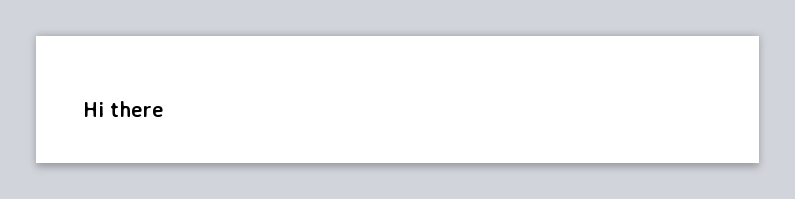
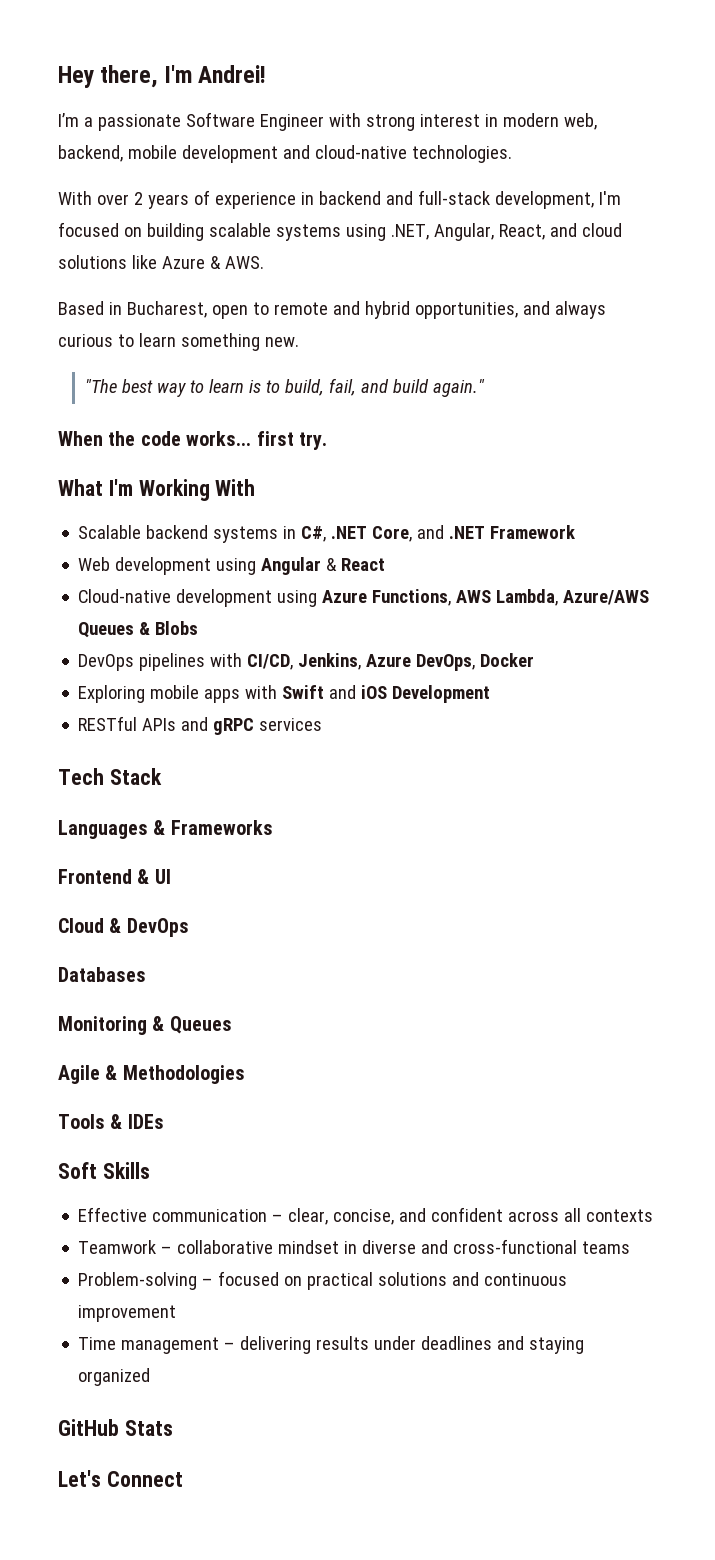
- Hi there
+ Hey there, I'm Andrei!
+ I’m a passionate Software Engineer with strong interest in modern web, backend, mobile development and cloud-native technologies.
+ With over 2 years of experience in backend and full-stack development, I'm focused on building scalable systems using .NET, Angular, React, and cloud solutions like Azure & AWS.
+ Based in Bucharest, open to remote and hybrid opportunities, and always curious to learn something new.
+ "The best way to learn is to build, fail, and build again."
+ When the code works... first try.
+ What I'm Working With
+ Scalable backend systems in C#, .NET Core, and .NET Framework
+ Web development using Angular & React
+ Cloud-native development using Azure Functions, AWS Lambda, Azure/AWS Queues & Blobs
+ DevOps pipelines with CI/CD, Jenkins, Azure DevOps, Docker
+ Exploring mobile apps with Swift and iOS Development
+ RESTful APIs and gRPC services
+ Tech Stack
+ Languages & Frameworks
+ Frontend & UI
+ Cloud & DevOps
+ Databases
+ Monitoring & Queues
+ Agile & Methodologies
+ Tools & IDEs
+ Soft Skills
+ Effective communication – clear, concise, and confident across all contexts
+ Teamwork – collaborative mindset in diverse and cross-functional teams
+ Problem-solving – focused on practical solutions and continuous improvement
+ Time management – delivering results under deadlines and staying organized
+ GitHub Stats
+ Let's Connect

